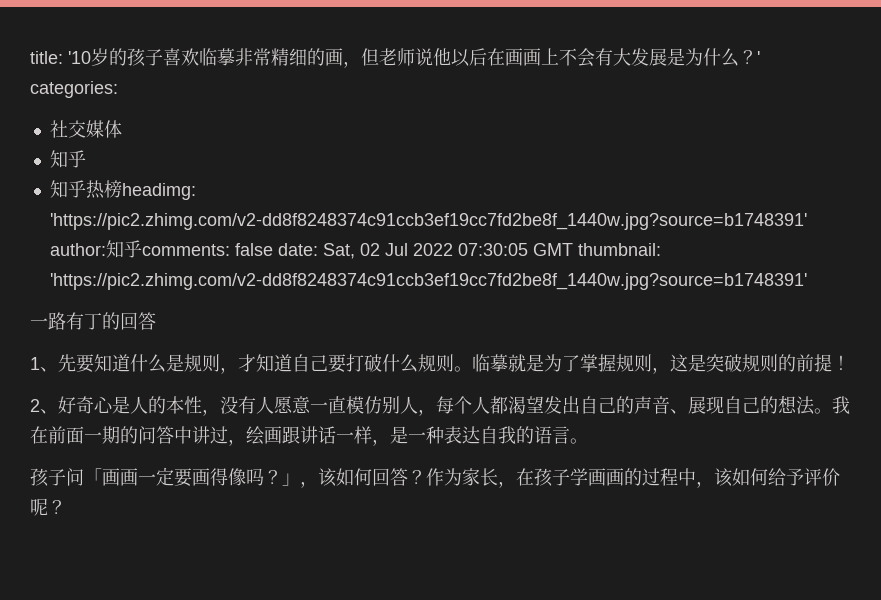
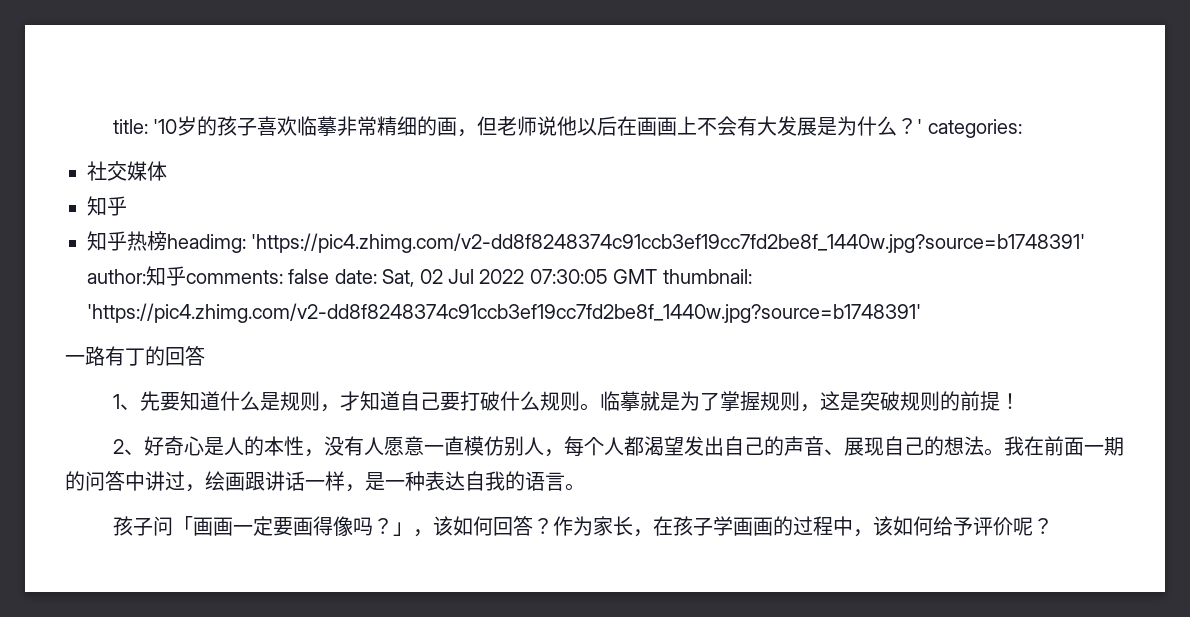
- 知乎热榜headimg: 'https://pic2.zhimg.com/v2-dd8f8248374c91ccb3ef19cc7fd2be8f_1440w.jpg?source=b1748391' author:知乎comments: false date: Sat, 02 Jul 2022 07:30:05 GMT thumbnail: 'https://pic2.zhimg.com/v2-dd8f8248374c91ccb3ef19cc7fd2be8f_1440w.jpg?source=b1748391'
+ 知乎热榜headimg: 'https://pic4.zhimg.com/v2-dd8f8248374c91ccb3ef19cc7fd2be8f_1440w.jpg?source=b1748391' author:知乎comments: false date: Sat, 02 Jul 2022 07:30:05 GMT thumbnail: 'https://pic4.zhimg.com/v2-dd8f8248374c91ccb3ef19cc7fd2be8f_1440w.jpg?source=b1748391'

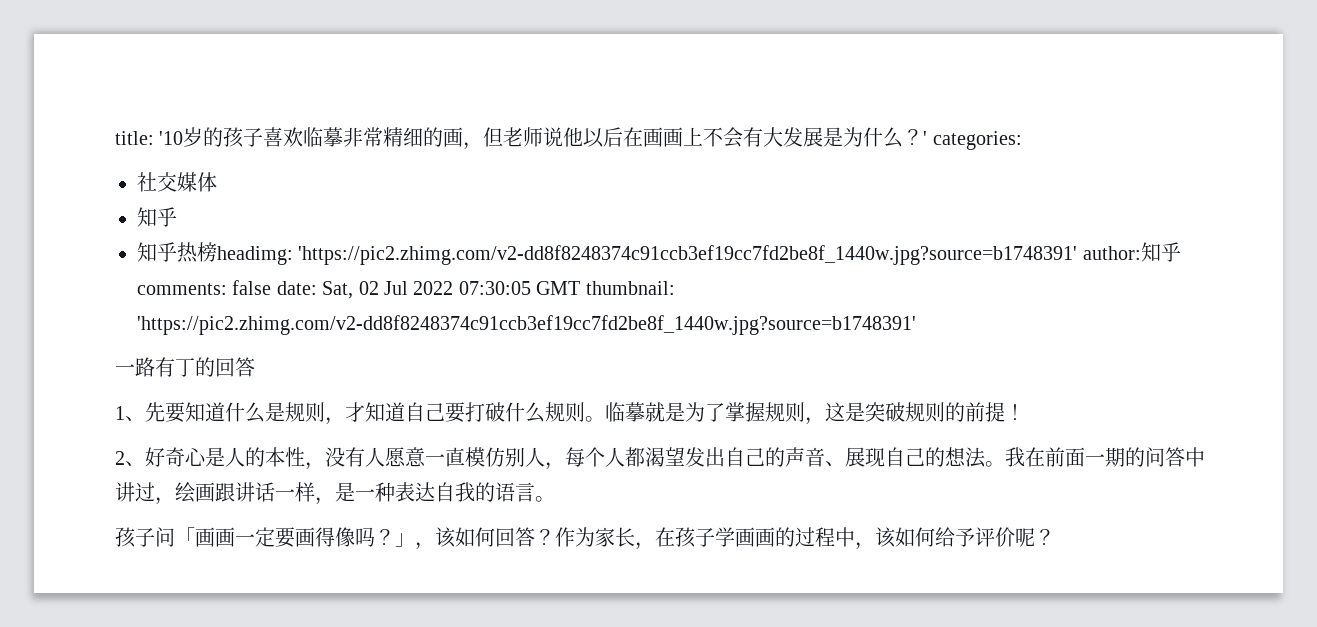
- 知乎热榜headimg: 'https://pic4.zhimg.com/v2-dd8f8248374c91ccb3ef19cc7fd2be8f_1440w.jpg?source=b1748391' author:知乎comments: false date: Sat, 02 Jul 2022 07:30:05 GMT thumbnail: 'https://pic4.zhimg.com/v2-dd8f8248374c91ccb3ef19cc7fd2be8f_1440w.jpg?source=b1748391'
+ 知乎热榜headimg: 'https://pic2.zhimg.com/v2-dd8f8248374c91ccb3ef19cc7fd2be8f_1440w.jpg?source=b1748391' author:知乎comments: false date: Sat, 02 Jul 2022 07:30:05 GMT thumbnail: 'https://pic2.zhimg.com/v2-dd8f8248374c91ccb3ef19cc7fd2be8f_1440w.jpg?source=b1748391'

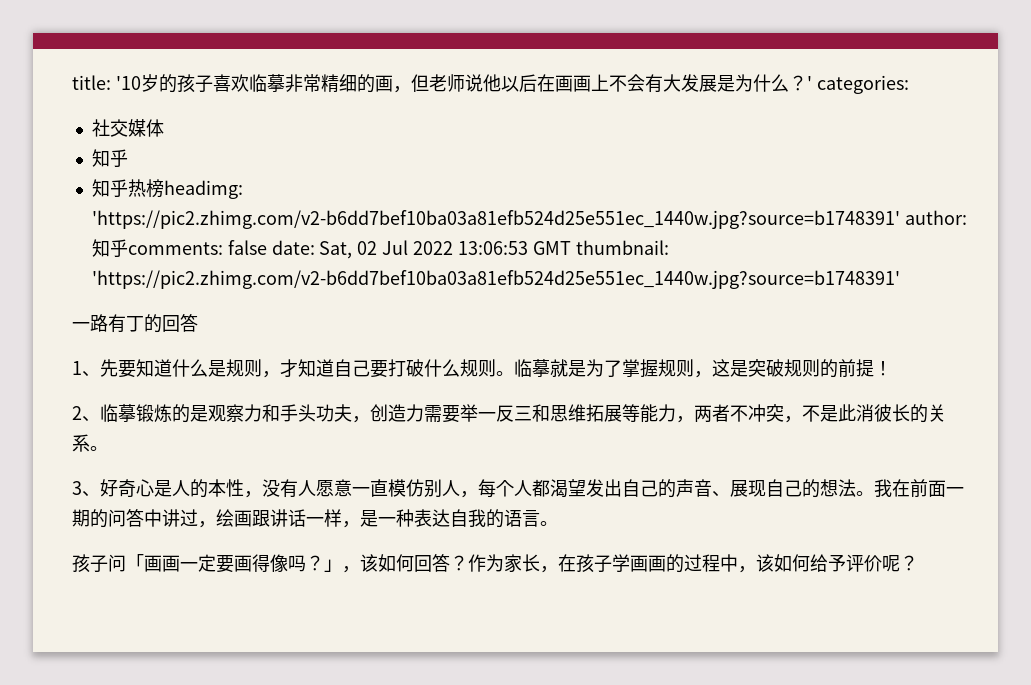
- 知乎热榜headimg: 'https://pic2.zhimg.com/v2-dd8f8248374c91ccb3ef19cc7fd2be8f_1440w.jpg?source=b1748391' author:知乎comments: false date: Sat, 02 Jul 2022 07:30:05 GMT thumbnail: 'https://pic2.zhimg.com/v2-dd8f8248374c91ccb3ef19cc7fd2be8f_1440w.jpg?source=b1748391'
+ 知乎热榜headimg: 'https://pic2.zhimg.com/v2-b6dd7bef10ba03a81efb524d25e551ec_1440w.jpg?source=b1748391' author:知乎comments: false date: Sat, 02 Jul 2022 13:06:53 GMT thumbnail: 'https://pic2.zhimg.com/v2-b6dd7bef10ba03a81efb524d25e551ec_1440w.jpg?source=b1748391'
- 2、好奇心是人的本性，没有人愿意一直模仿别人，每个人都渴望发出自己的声音、展现自己的想法。
+ 2、临摹锻炼的是观察力和手头功夫，创造力需要举一反三和思维拓展等能力，两者不冲突，不是此消彼长的关系。
+ 3、好奇心是人的本性，没有人愿意一直模仿别人，每个人都渴望发出自己的声音、展现自己的想法。

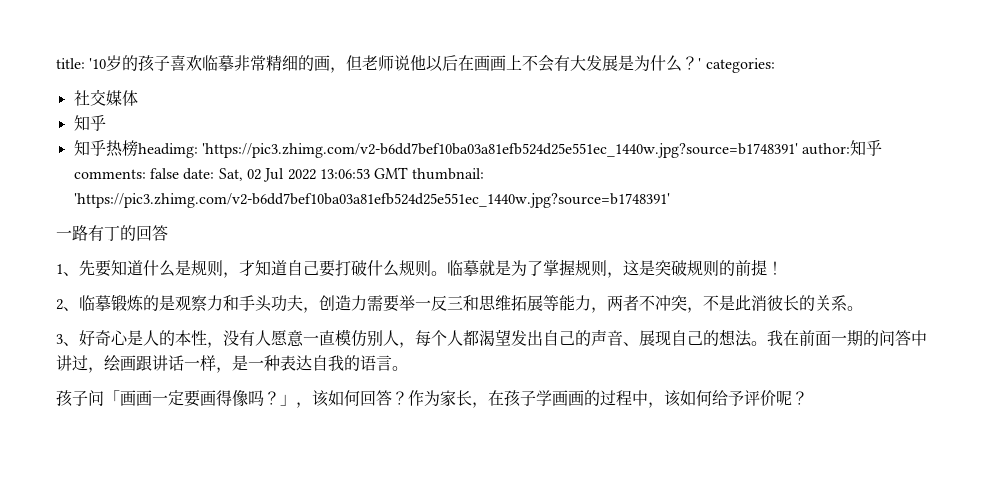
- 知乎热榜headimg: 'https://pic2.zhimg.com/v2-b6dd7bef10ba03a81efb524d25e551ec_1440w.jpg?source=b1748391' author:知乎comments: false date: Sat, 02 Jul 2022 13:06:53 GMT thumbnail: 'https://pic2.zhimg.com/v2-b6dd7bef10ba03a81efb524d25e551ec_1440w.jpg?source=b1748391'
+ 知乎热榜headimg: 'https://pic3.zhimg.com/v2-b6dd7bef10ba03a81efb524d25e551ec_1440w.jpg?source=b1748391' author:知乎comments: false date: Sat, 02 Jul 2022 13:06:53 GMT thumbnail: 'https://pic3.zhimg.com/v2-b6dd7bef10ba03a81efb524d25e551ec_1440w.jpg?source=b1748391'

